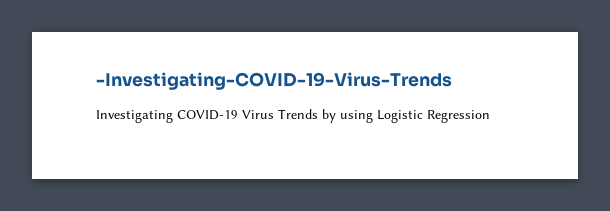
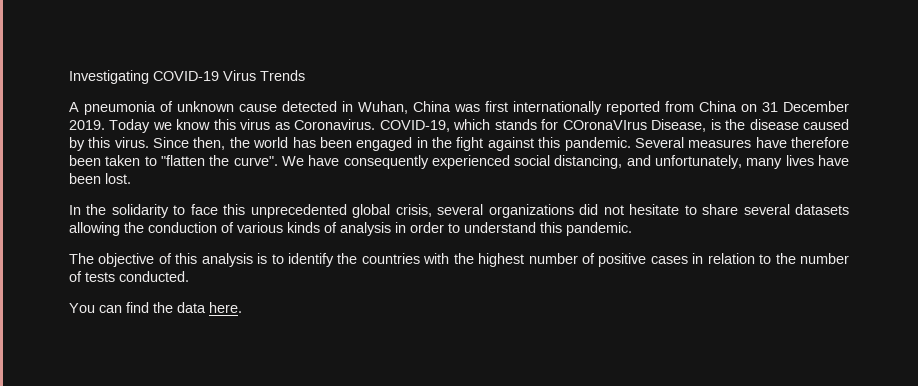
- -Investigating-COVID-19-Virus-Trends
- Investigating COVID-19 Virus Trends by using Logistic Regression
+ Investigating COVID-19 Virus Trends
+ A pneumonia of unknown cause detected in Wuhan, China was first internationally reported from China on 31 December 2019. Today we know this virus as Coronavirus. COVID-19, which stands for COronaVIrus Disease, is the disease caused by this virus. Since then, the world has been engaged in the fight against this pandemic. Several measures have therefore been taken to "flatten the curve". We have consequently experienced social distancing, and unfortunately, many lives have been lost.
+ In the solidarity to face this unprecedented global crisis, several organizations did not hesitate to share several datasets allowing the conduction of various kinds of analysis in order to understand this pandemic.
+ The objective of this analysis is to identify the countries with the highest number of positive cases in relation to the number of tests conducted.
+ You can find the data here.

